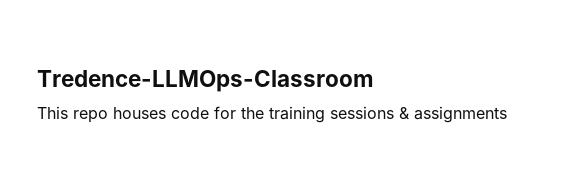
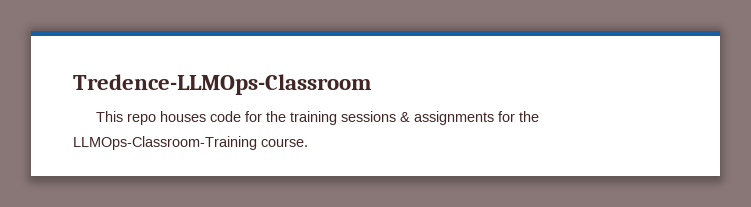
- This repo houses code for the training sessions & assignments
+ This repo houses code for the training sessions & assignments for the LLMOps-Classroom-Training course.

